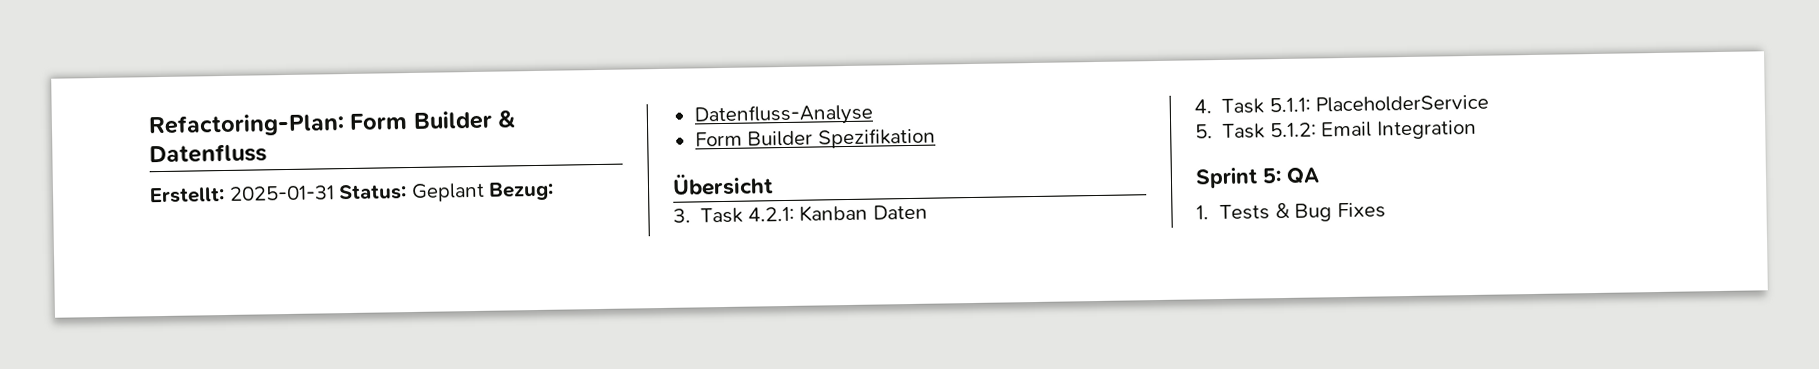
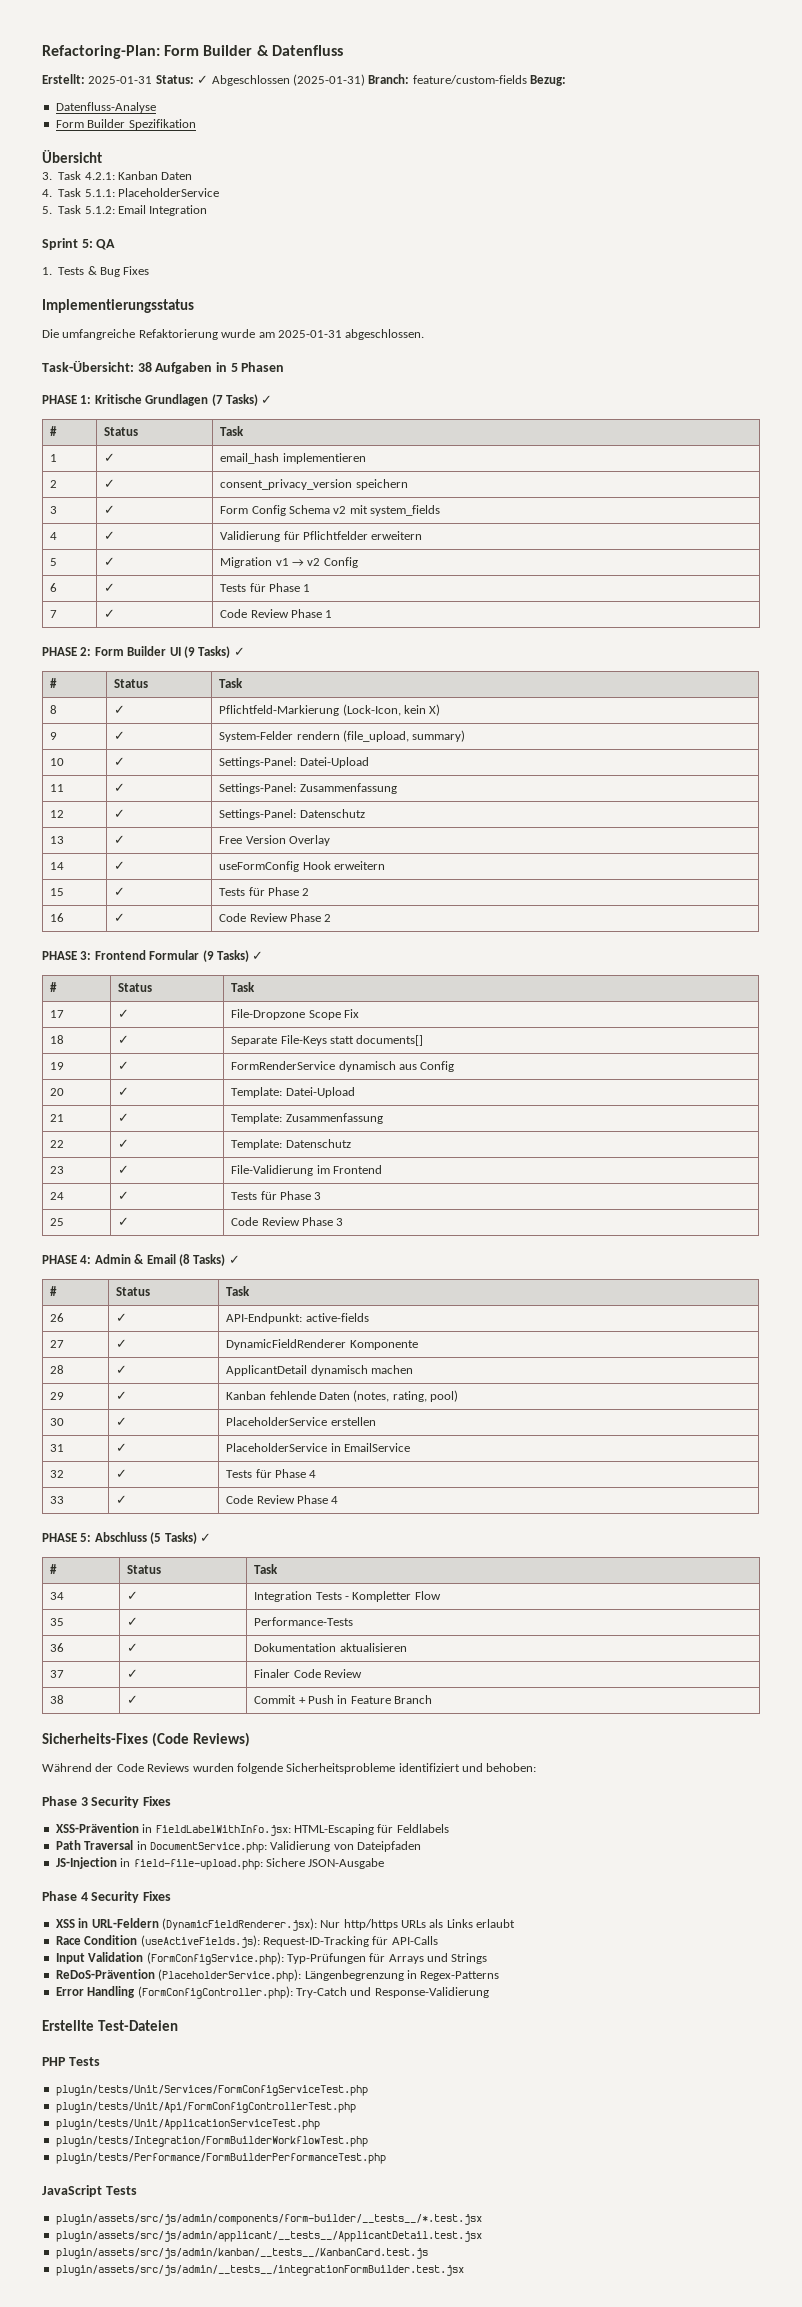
- Erstellt: 2025-01-31 Status: Geplant Bezug:
+ Erstellt: 2025-01-31 Status: ✓ Abgeschlossen (2025-01-31) Branch: feature/custom-fields Bezug:
+ Implementierungsstatus
+ Die umfangreiche Refaktorierung wurde am 2025-01-31 abgeschlossen.
+ Task-Übersicht: 38 Aufgaben in 5 Phasen
+ PHASE 1: Kritische Grundlagen (7 Tasks) ✓
+ # | Status | Task
+ 1 | ✓ | email_hash implementieren
+ 2 | ✓ | consent_privacy_version speichern
+ 3 | ✓ | Form Config Schema v2 mit system_fields
+ 4 | ✓ | Validierung für Pflichtfelder erweitern
+ 5 | ✓ | Migration v1 → v2 Config
+ 6 | ✓ | Tests für Phase 1
+ 7 | ✓ | Code Review Phase 1
+ PHASE 2: Form Builder UI (9 Tasks) ✓
+ # | Status | Task
+ 8 | ✓ | Pflichtfeld-Markierung (Lock-Icon, kein X)
+ 9 | ✓ | System-Felder rendern (file_upload, summary)
+ 10 | ✓ | Settings-Panel: Datei-Upload
+ 11 | ✓ | Settings-Panel: Zusammenfassung
+ 12 | ✓ | Settings-Panel: Datenschutz
+ 13 | ✓ | Free Version Overlay
+ 14 | ✓ | useFormConfig Hook erweitern
+ 15 | ✓ | Tests für Phase 2
+ 16 | ✓ | Code Review Phase 2
+ PHASE 3: Frontend Formular (9 Tasks) ✓
+ # | Status | Task
+ 17 | ✓ | File-Dropzone Scope Fix
+ 18 | ✓ | Separate File-Keys statt documents[]
+ 19 | ✓ | FormRenderService dynamisch aus Config
+ 20 | ✓ | Template: Datei-Upload
+ 21 | ✓ | Template: Zusammenfassung
+ 22 | ✓ | Template: Datenschutz
+ 23 | ✓ | File-Validierung im Frontend
+ 24 | ✓ | Tests für Phase 3
+ 25 | ✓ | Code Review Phase 3
+ PHASE 4: Admin & Email (8 Tasks) ✓
+ # | Status | Task
+ 26 | ✓ | API-Endpunkt: active-fields
+ 27 | ✓ | DynamicFieldRenderer Komponente
+ 28 | ✓ | ApplicantDetail dynamisch machen
+ 29 | ✓ | Kanban fehlende Daten (notes, rating, pool)
+ 30 | ✓ | PlaceholderService erstellen
+ 31 | ✓ | PlaceholderService in EmailService
+ 32 | ✓ | Tests für Phase 4
+ 33 | ✓ | Code Review Phase 4
+ PHASE 5: Abschluss (5 Tasks) ✓
+ # | Status | Task
+ 34 | ✓ | Integration Tests - Kompletter Flow
+ 35 | ✓ | Performance-Tests
+ 36 | ✓ | Dokumentation aktualisieren
+ 37 | ✓ | Finaler Code Review
+ 38 | ✓ | Commit + Push in Feature Branch
+ Sicherheits-Fixes (Code Reviews)
+ Während der Code Reviews wurden folgende Sicherheitsprobleme identifiziert und behoben:
+ Phase 3 Security Fixes
+ XSS-Prävention in FieldLabelWithInfo.jsx: HTML-Escaping für Feldlabels
+ Path Traversal in DocumentService.php: Validierung von Dateipfaden
+ JS-Injection in field-file-upload.php: Sichere JSON-Ausgabe
+ Phase 4 Security Fixes
+ XSS in URL-Feldern (DynamicFieldRenderer.jsx): Nur http/https URLs als Links erlaubt
+ Race Condition (useActiveFields.js): Request-ID-Tracking für API-Calls
+ Input Validation (FormConfigService.php): Typ-Prüfungen für Arrays und Strings
+ ReDoS-Prävention (PlaceholderService.php): Längenbegrenzung in Regex-Patterns
+ Error Handling (FormConfigController.php): Try-Catch und Response-Validierung
+ Erstellte Test-Dateien
+ PHP Tests
+ plugin/tests/Unit/Services/FormConfigServiceTest.php
+ plugin/tests/Unit/Api/FormConfigControllerTest.php
+ plugin/tests/Unit/ApplicationServiceTest.php
+ plugin/tests/Integration/FormBuilderWorkflowTest.php
+ plugin/tests/Performance/FormBuilderPerformanceTest.php
+ JavaScript Tests
+ plugin/assets/src/js/admin/components/form-builder/__tests__/*.test.jsx
+ plugin/assets/src/js/admin/applicant/__tests__/ApplicantDetail.test.jsx
+ plugin/assets/src/js/admin/kanban/__tests__/KanbanCard.test.js
+ plugin/assets/src/js/admin/__tests__/integrationFormBuilder.test.jsx

